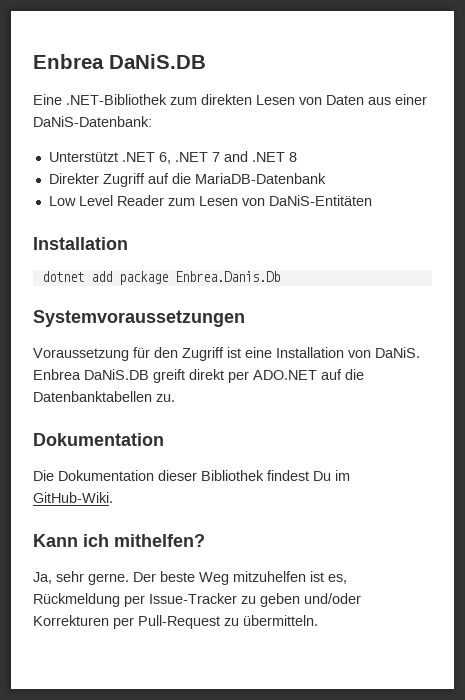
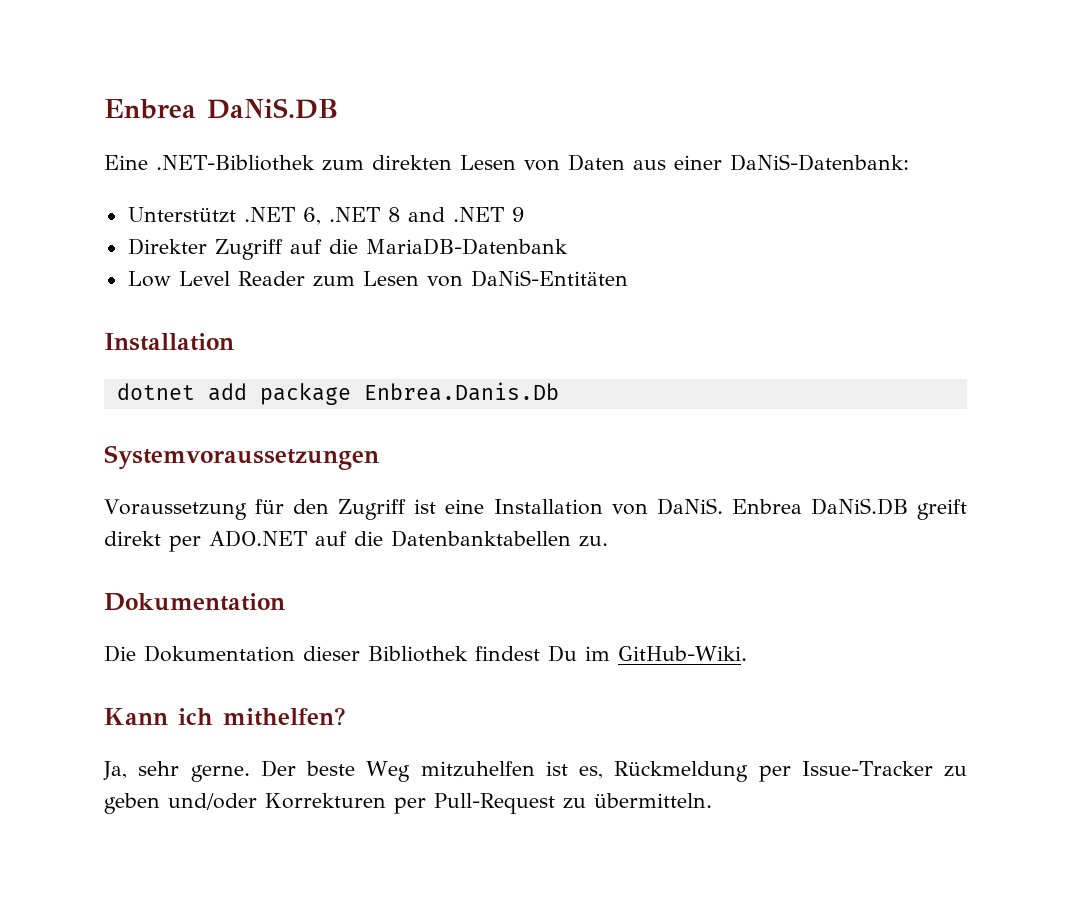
- Unterstützt .NET 6, .NET 7 and .NET 8
+ Unterstützt .NET 6, .NET 8 and .NET 9

